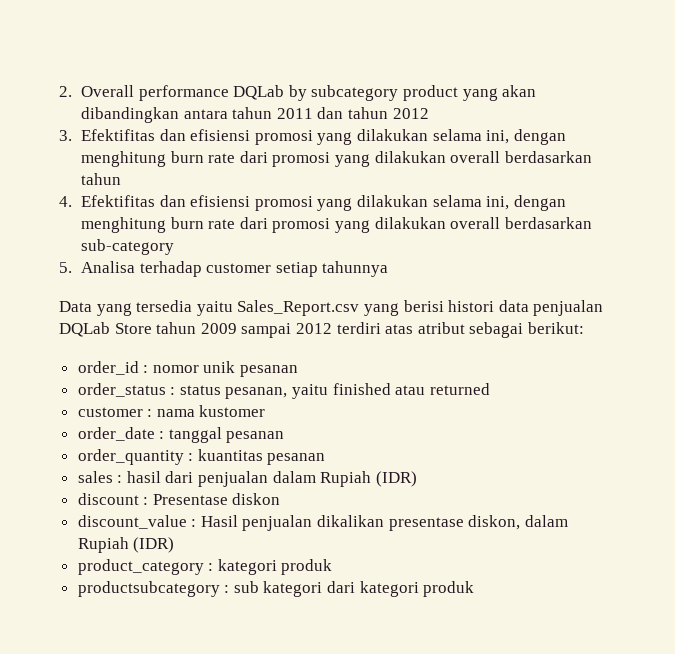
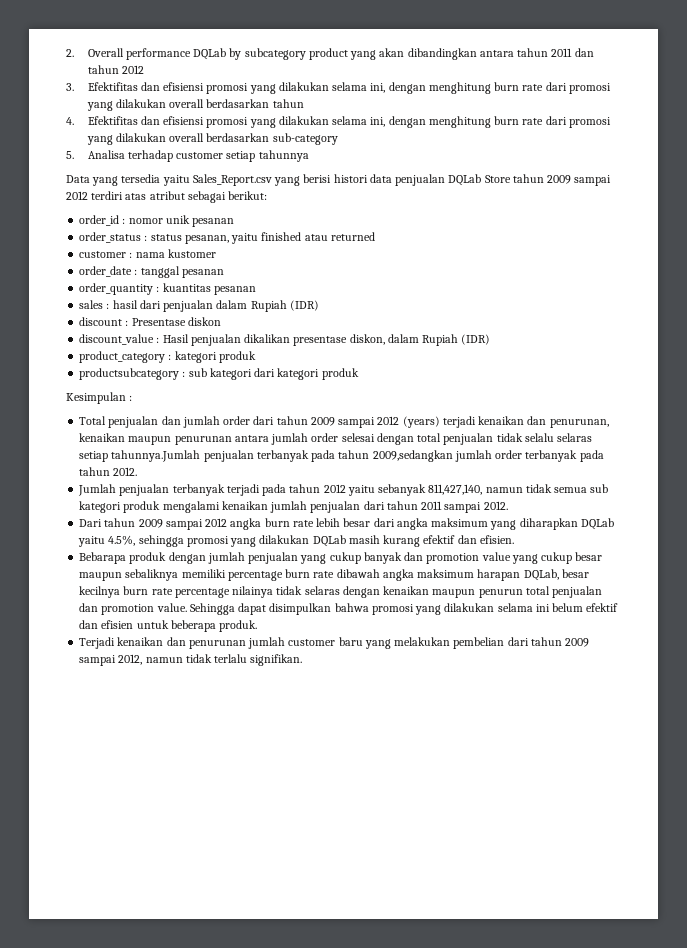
+ Kesimpulan :
+ Total penjualan dan jumlah order dari tahun 2009 sampai 2012 (years) terjadi kenaikan dan penurunan, kenaikan maupun penurunan antara jumlah order selesai dengan total penjualan tidak selalu selaras setiap tahunnya.Jumlah penjualan terbanyak pada tahun 2009,sedangkan jumlah order terbanyak pada tahun 2012.
+ Jumlah penjualan terbanyak terjadi pada tahun 2012 yaitu sebanyak 811,427,140, namun tidak semua sub kategori produk mengalami kenaikan jumlah penjualan dari tahun 2011 sampai 2012.
+ Dari tahun 2009 sampai 2012 angka burn rate lebih besar dari angka maksimum yang diharapkan DQLab yaitu 4.5%, sehingga promosi yang dilakukan DQLab masih kurang efektif dan efisien.
+ Bebarapa produk dengan jumlah penjualan yang cukup banyak dan promotion value yang cukup besar maupun sebaliknya memiliki percentage burn rate dibawah angka maksimum harapan DQLab, besar kecilnya burn rate percentage nilainya tidak selaras dengan kenaikan maupun penurun total penjualan dan promotion value. Sehingga dapat disimpulkan bahwa promosi yang dilakukan selama ini belum efektif dan efisien untuk beberapa produk.
+ Terjadi kenaikan dan penurunan jumlah customer baru yang melakukan pembelian dari tahun 2009 sampai 2012, namun tidak terlalu signifikan.

